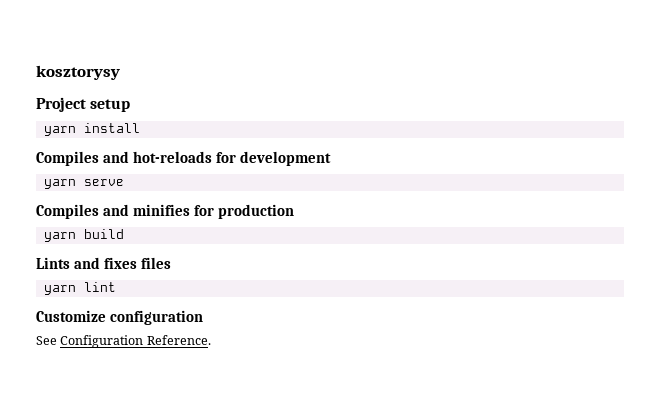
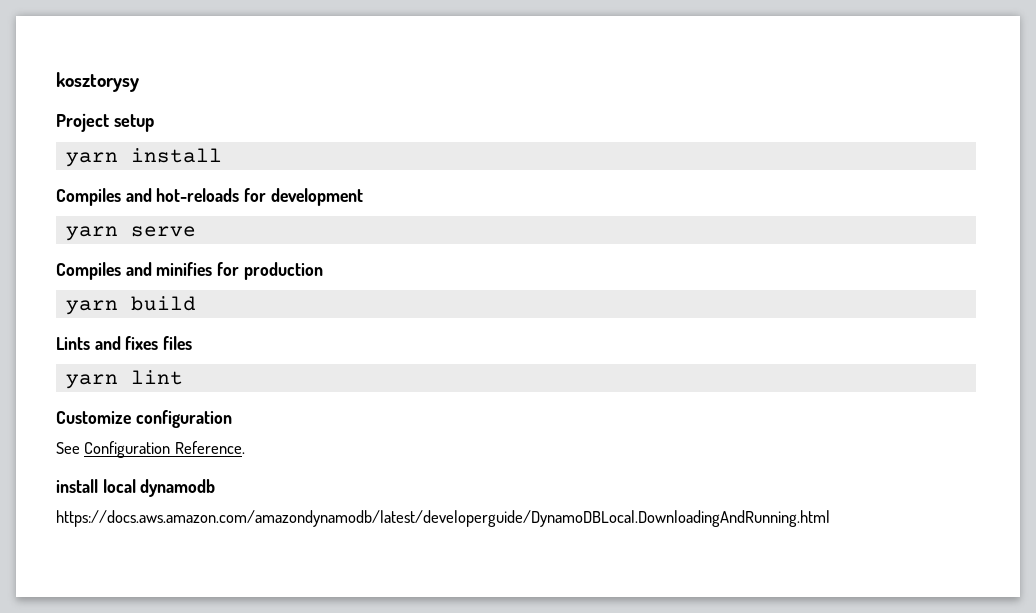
+ install local dynamodb
+ https://docs.aws.amazon.com/amazondynamodb/latest/developerguide/DynamoDBLocal.DownloadingAndRunning.html

